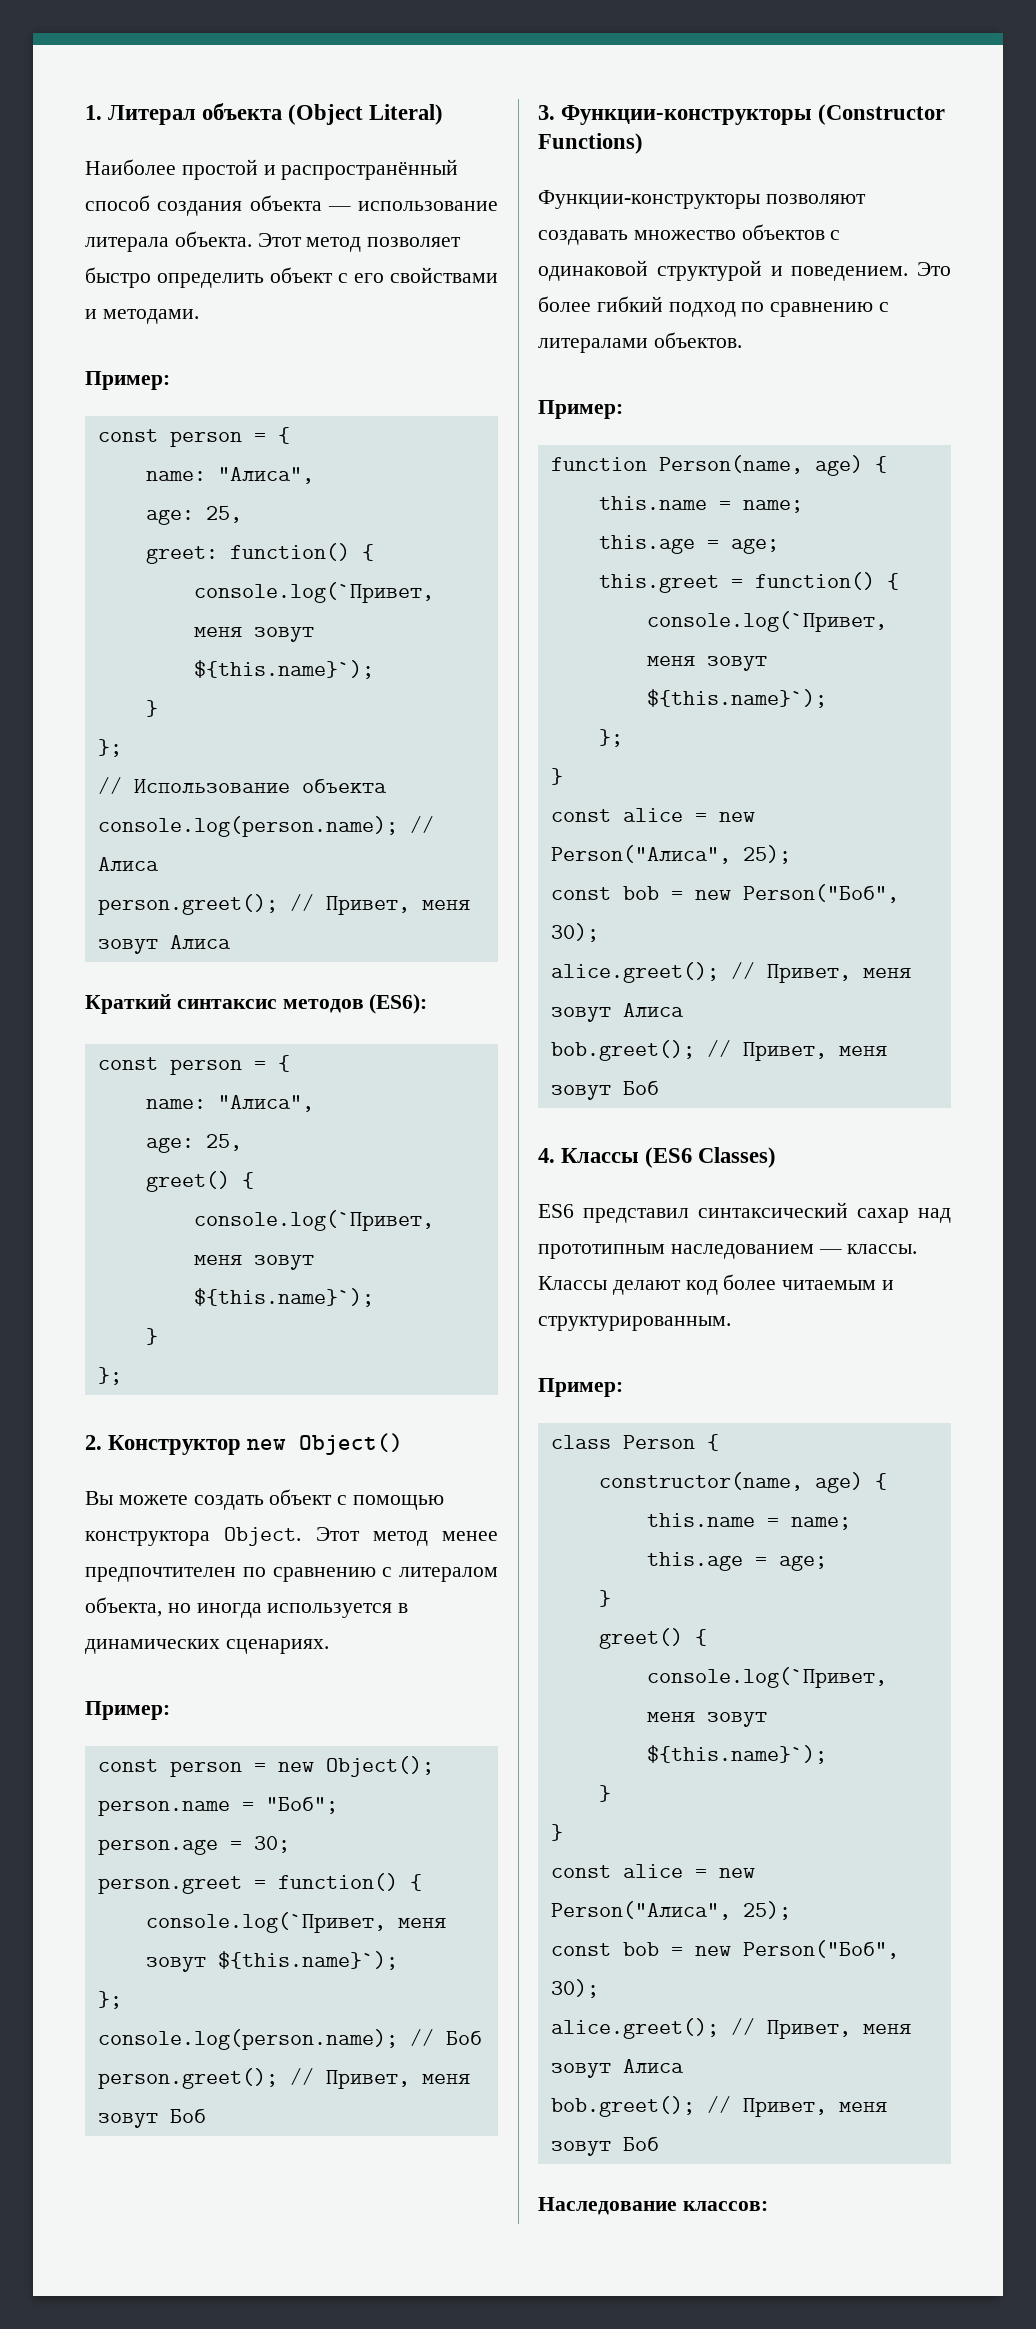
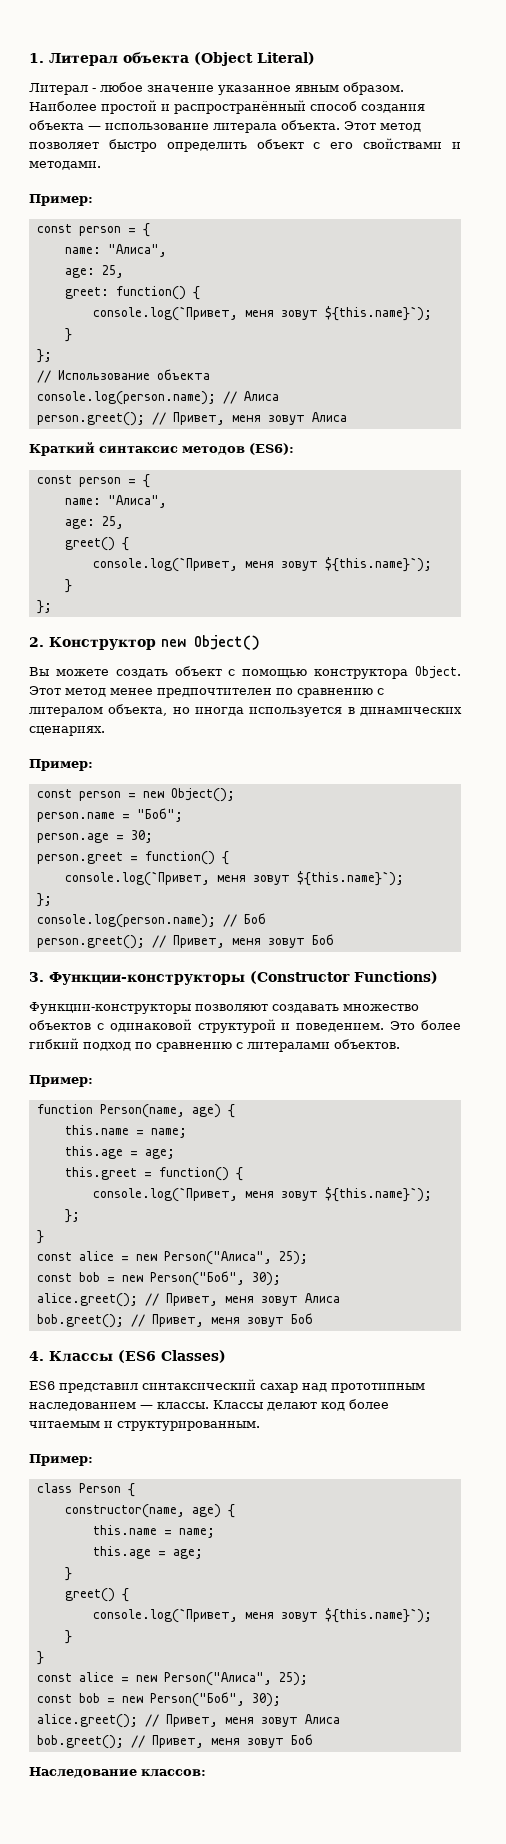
+ Литерал - любое значение указанное явным образом.

